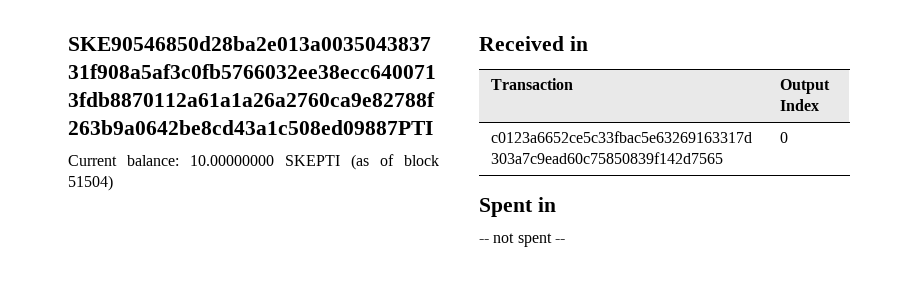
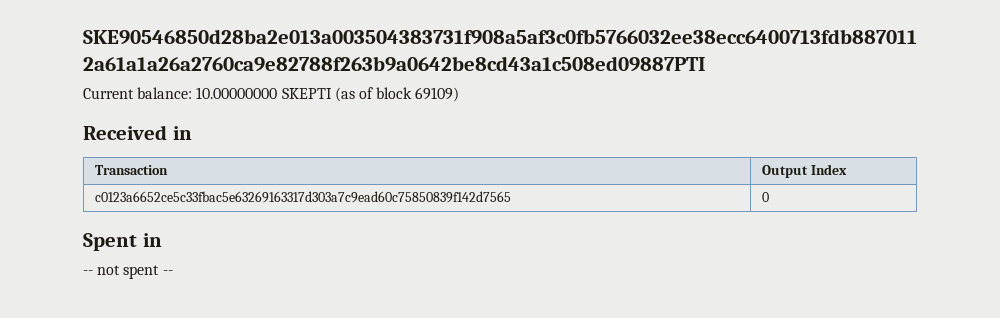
- Current balance: 10.00000000 SKEPTI (as of block 51504)
+ Current balance: 10.00000000 SKEPTI (as of block 69109)

